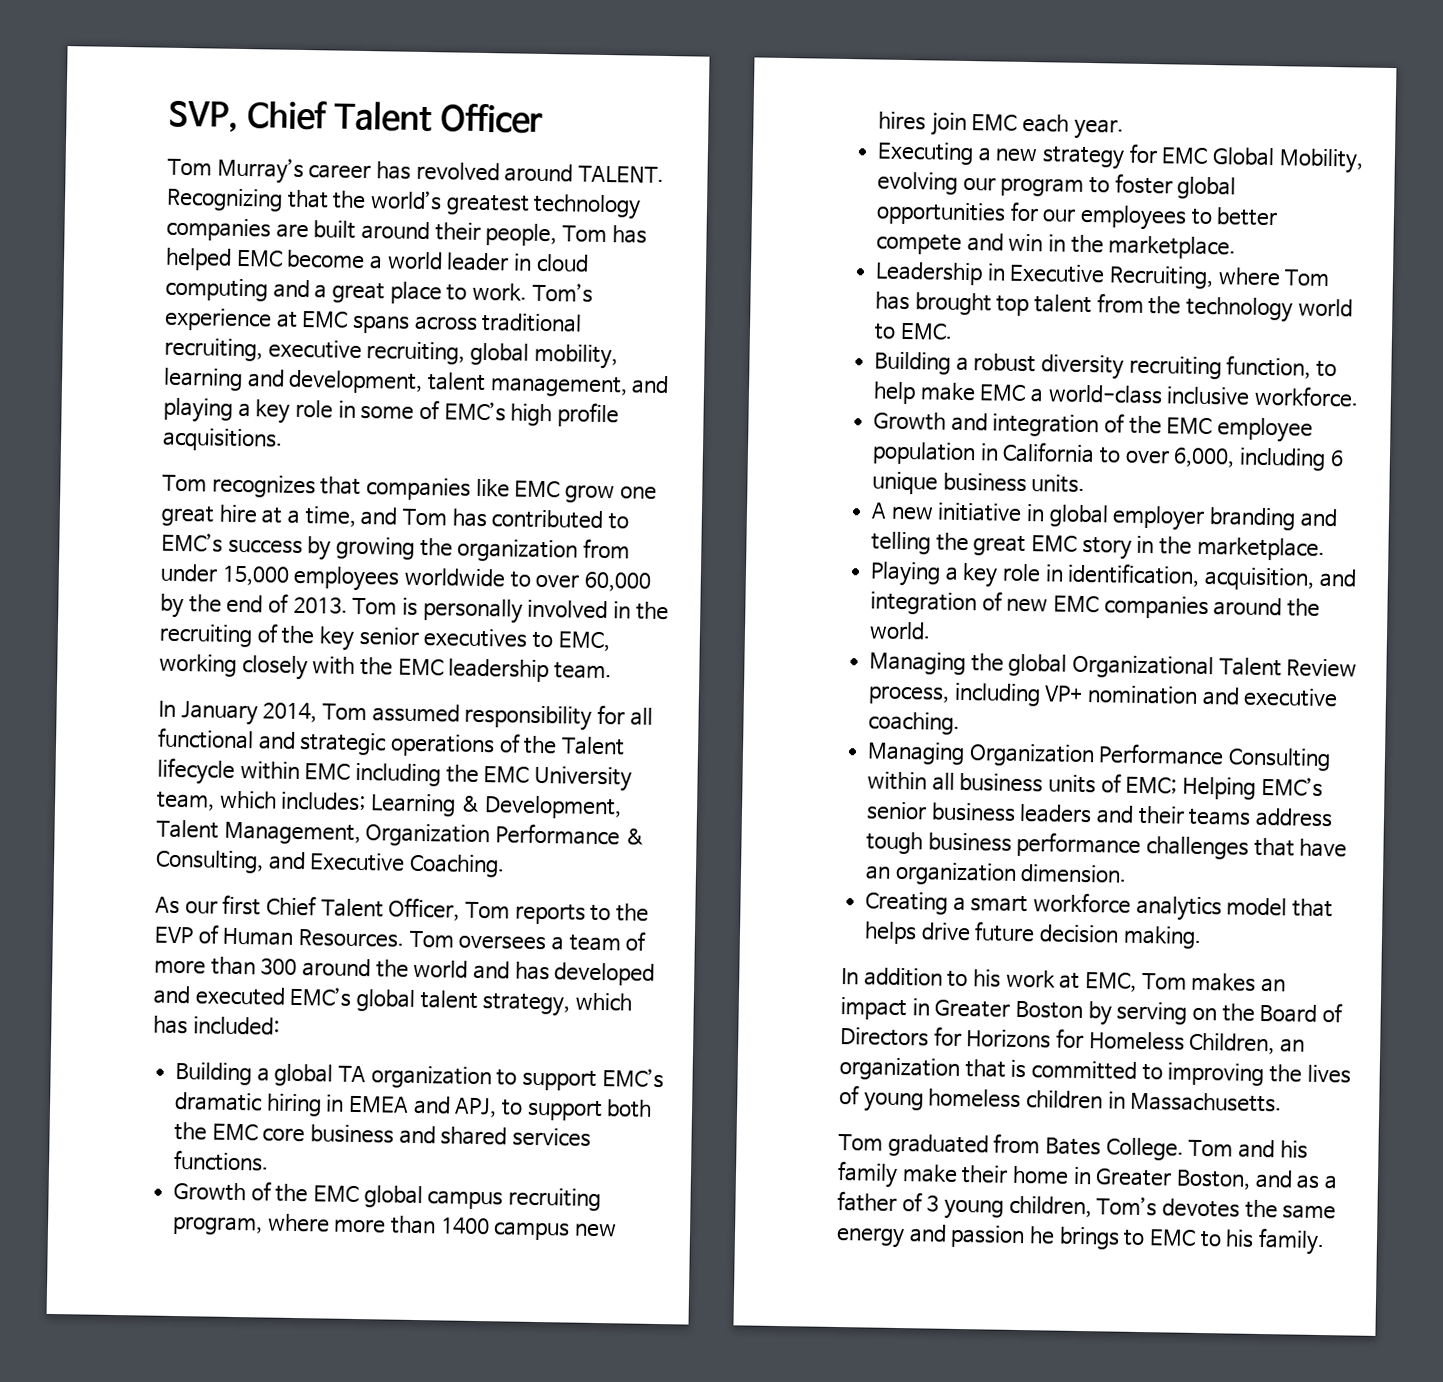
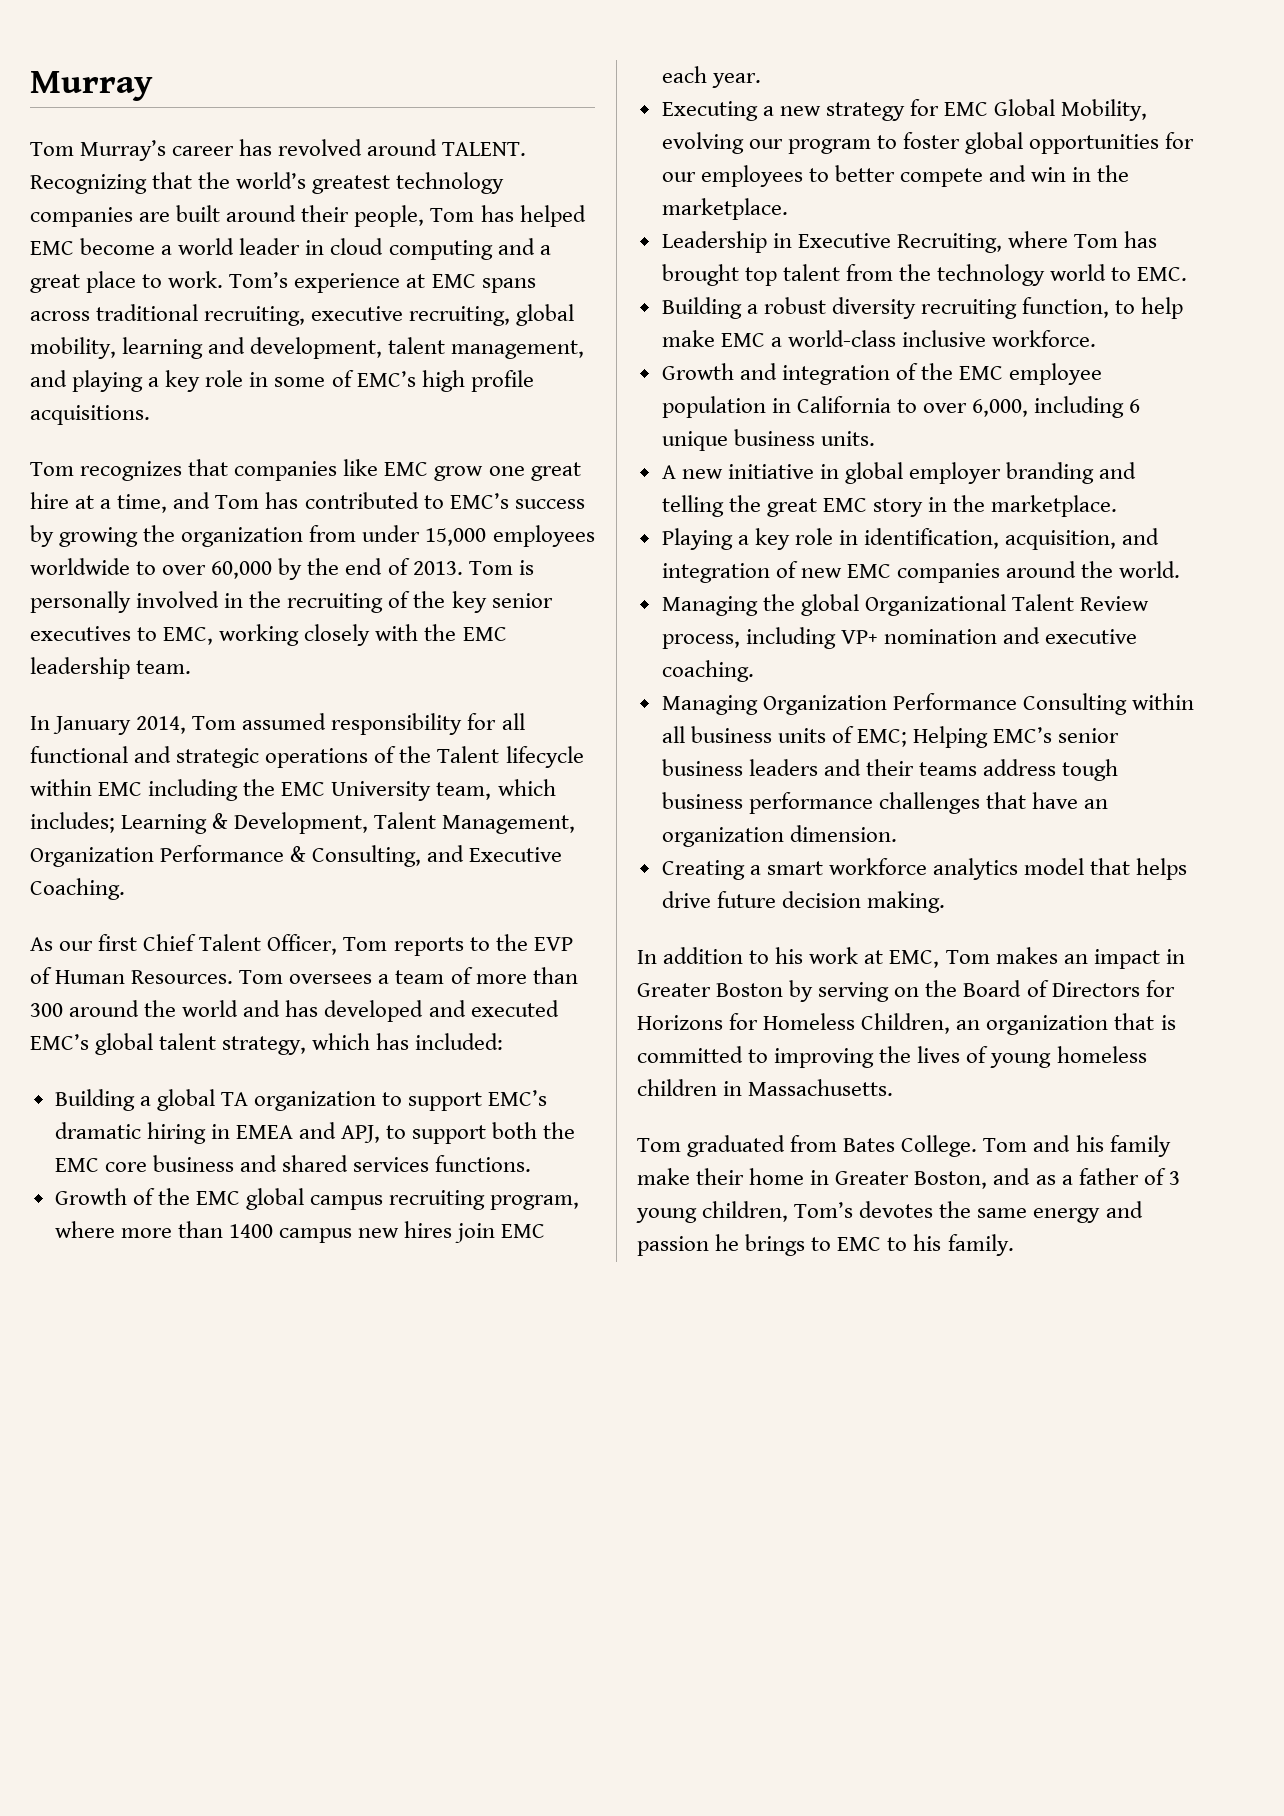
- SVP, Chief Talent Officer
+ Murray

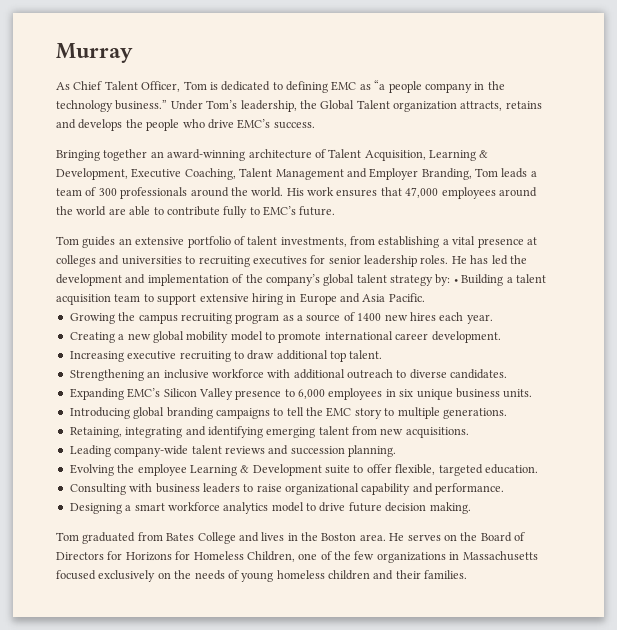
- Tom Murray’s career has revolved around TALENT. Recognizing that the world’s greatest technology companies are built around their people, Tom has helped EMC become a world leader in cloud computing and a great place to work. Tom’s experience at EMC spans across traditional recruiting, executive recruiting, global mobility, learning and development, talent management, and playing a key role in some of EMC’s high profile acquisitions.
- Tom recognizes that companies like EMC grow one great hire at a time, and Tom has contributed to EMC’s success by growing the organization from under 15,000 employees worldwide to over 60,000 by the end of 2013. Tom is personally involved in the recruiting of the key senior executives to EMC, working closely with the EMC leadership team.
- In January 2014, Tom assumed responsibility for all functional and strategic operations of the Talent lifecycle within EMC including the EMC University team, which includes; Learning & Development, Talent Management, Organization Performance & Consulting, and Executive Coaching.
- As our first Chief Talent Officer, Tom reports to the EVP of Human Resources. Tom oversees a team of more than 300 around the world and has developed and executed EMC’s global talent strategy, which has included:
- Building a global TA organization to support EMC’s dramatic hiring in EMEA and APJ, to support both the EMC core business and shared services functions.
- Growth of the EMC global campus recruiting program, where more than 1400 campus new hires join EMC each year.
+ As Chief Talent Officer, Tom is dedicated to defining EMC as “a people company in the technology business.” Under Tom’s leadership, the Global Talent organization attracts, retains and develops the people who drive EMC’s success.
+ Bringing together an award-winning architecture of Talent Acquisition, Learning & Development, Executive Coaching, Talent Management and Employer Branding, Tom leads a team of 300 professionals around the world. His work ensures that 47,000 employees around the world are able to contribute fully to EMC’s future.
+ Tom guides an extensive portfolio of talent investments, from establishing a vital presence at colleges and universities to recruiting executives for senior leadership roles. He has led the development and implementation of the company’s global talent strategy by: • Building a talent acquisition team to support extensive hiring in Europe and Asia Pacific.
+ Growing the campus recruiting program as a source of 1400 new hires each year.
- Executing a new strategy for EMC Global Mobility, evolving our program to foster global opportunities for our employees to better compete and win in the marketplace.
- Leadership in Executive Recruiting, where Tom has brought top talent from the technology world to EMC.
- Building a robust diversity recruiting function, to help make EMC a world-class inclusive workforce.
- Growth and integration of the EMC employee population in California to over 6,000, including 6 unique business units.
- A new initiative in global employer branding and telling the great EMC story in the marketplace.
- Playing a key role in identification, acquisition, and integration of new EMC companies around the world.
- Managing the global Organizational Talent Review process, including VP+ nomination and executive coaching.
- Managing Organization Performance Consulting within all business units of EMC; Helping EMC’s senior business leaders and their teams address tough business performance challenges that have an organization dimension.
- Creating a smart workforce analytics model that helps drive future decision making.
+ Creating a new global mobility model to promote international career development.
+ Increasing executive recruiting to draw additional top talent.
+ Strengthening an inclusive workforce with additional outreach to diverse candidates.
+ Expanding EMC’s Silicon Valley presence to 6,000 employees in six unique business units.
+ Introducing global branding campaigns to tell the EMC story to multiple generations.
+ Retaining, integrating and identifying emerging talent from new acquisitions.
+ Leading company-wide talent reviews and succession planning.
+ Evolving the employee Learning & Development suite to offer flexible, targeted education.
+ Consulting with business leaders to raise organizational capability and performance.
+ Designing a smart workforce analytics model to drive future decision making.
- In addition to his work at EMC, Tom makes an impact in Greater Boston by serving on the Board of Directors for Horizons for Homeless Children, an organization that is committed to improving the lives of young homeless children in Massachusetts.
- Tom graduated from Bates College. Tom and his family make their home in Greater Boston, and as a father of 3 young children, Tom’s devotes the same energy and passion he brings to EMC to his family.
+ Tom graduated from Bates College and lives in the Boston area. He serves on the Board of Directors for Horizons for Homeless Children, one of the few organizations in Massachusetts focused exclusively on the needs of young homeless children and their families.

